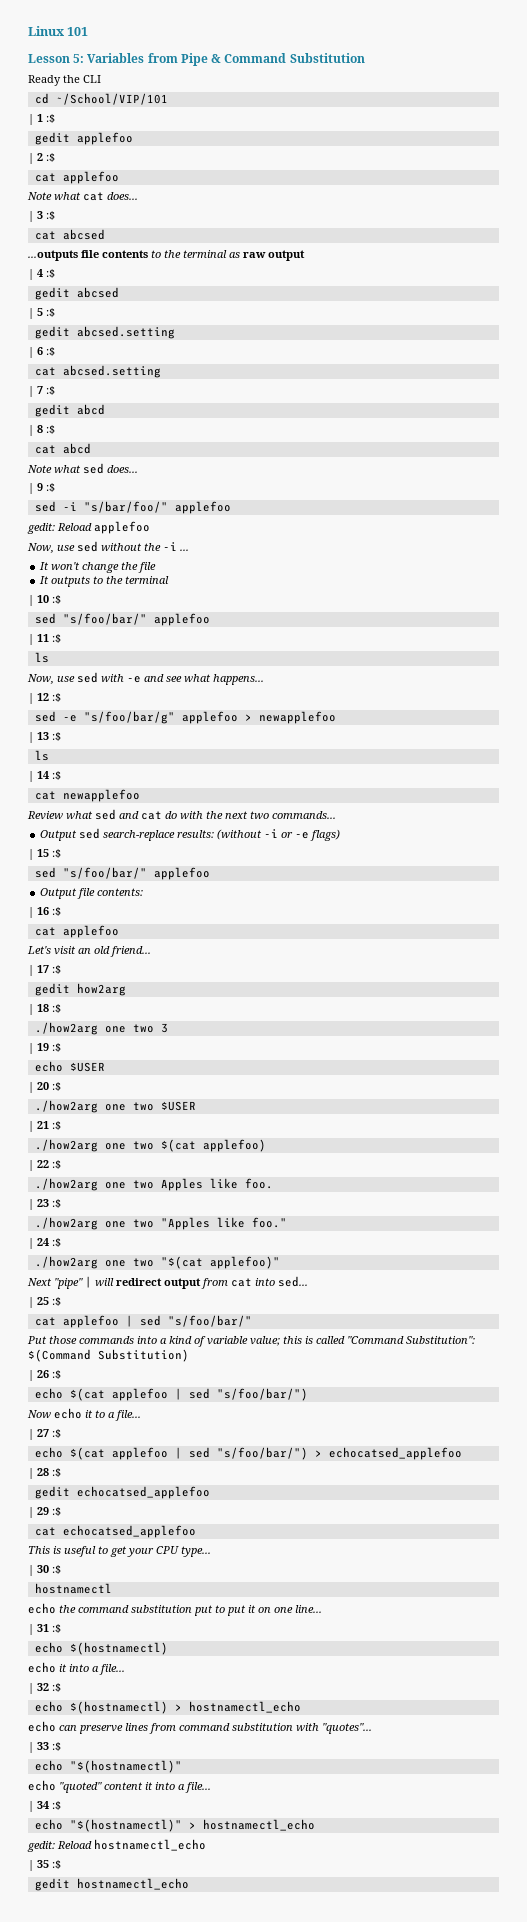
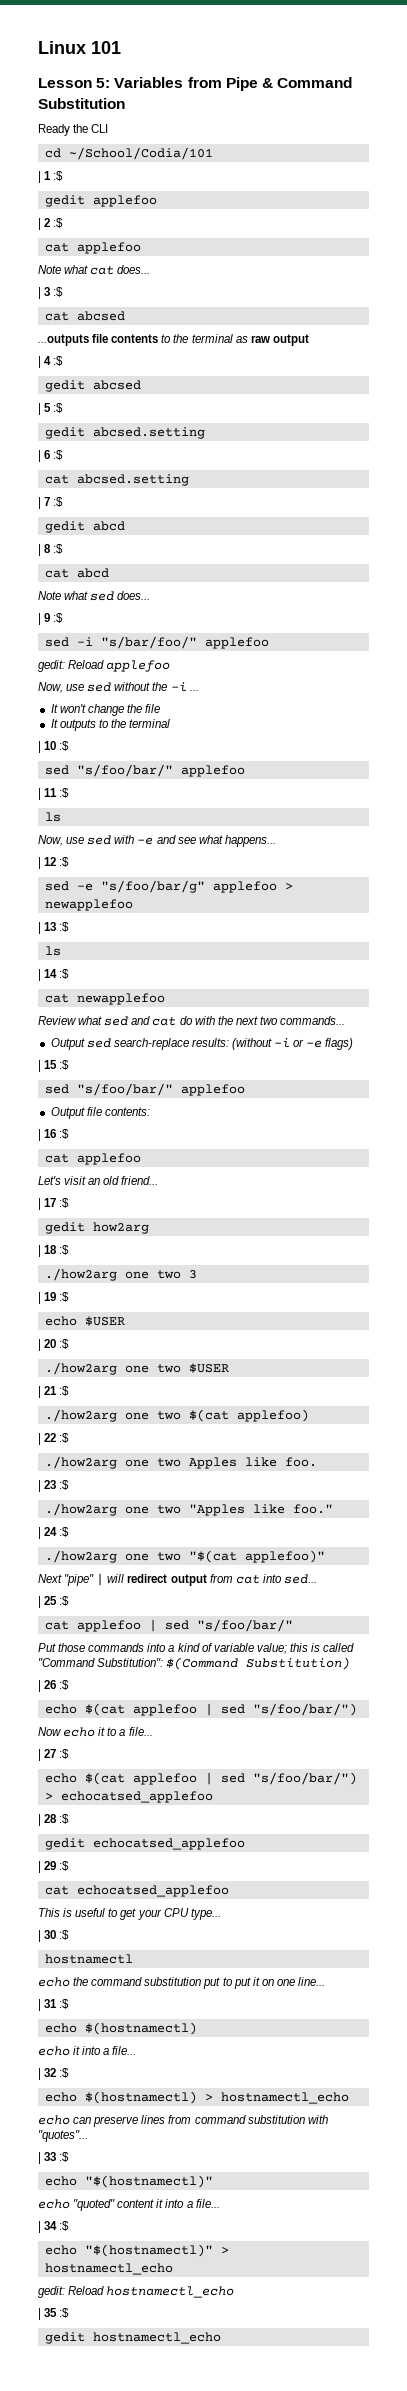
- cd ~/School/VIP/101
+ cd ~/School/Codia/101

